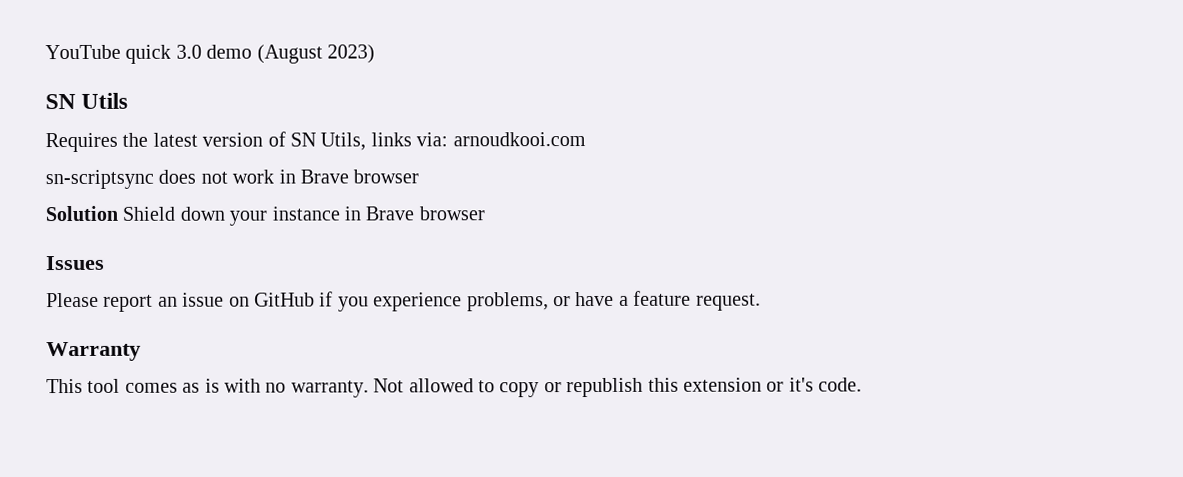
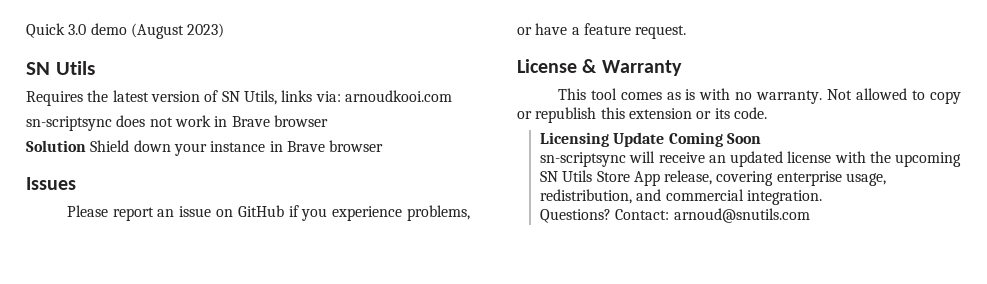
- YouTube quick 3.0 demo (August 2023)
+ Quick 3.0 demo (August 2023)
- Warranty
+ License & Warranty
- Not allowed to copy or republish this extension or it's code.
+ Not allowed to copy or republish this extension or its code.
+ Licensing Update Coming Soon
+ sn-scriptsync will receive an updated license with the upcoming SN Utils Store App release, covering enterprise usage, redistribution, and commercial integration.
+ Questions? Contact: arnoud@snutils.com

